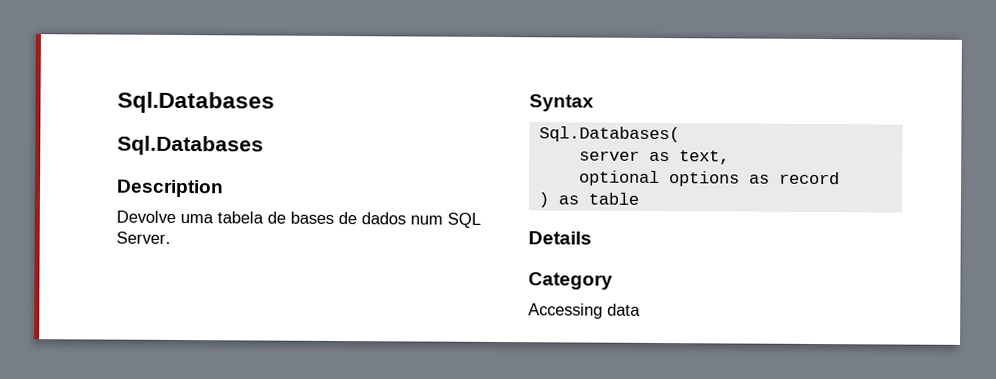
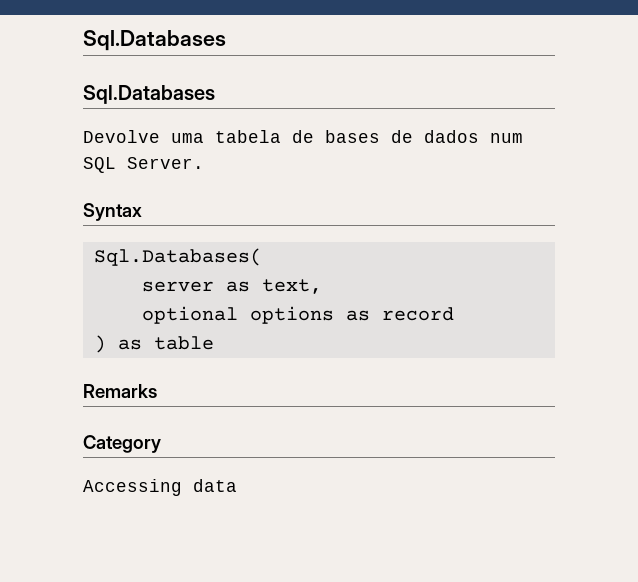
- Description
- Details
+ Remarks

